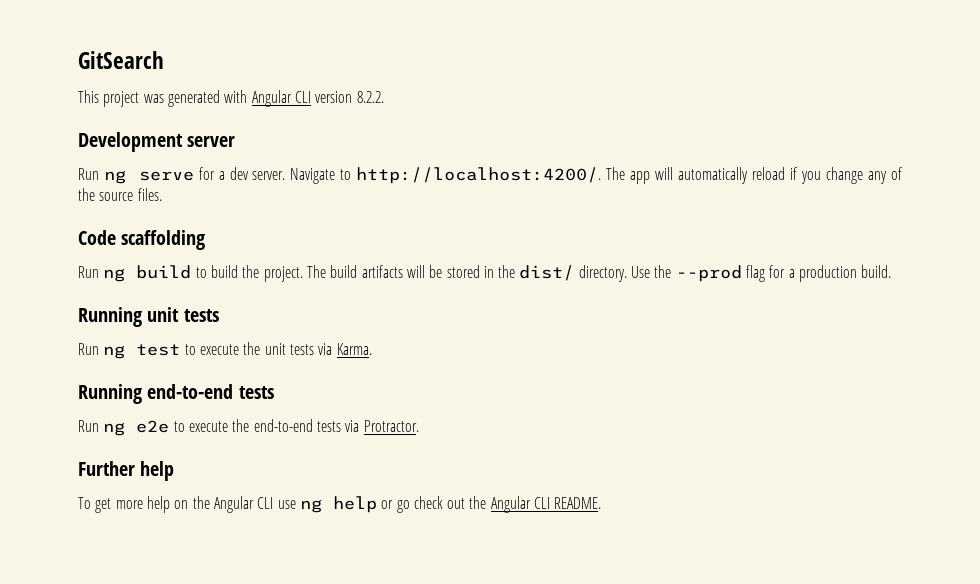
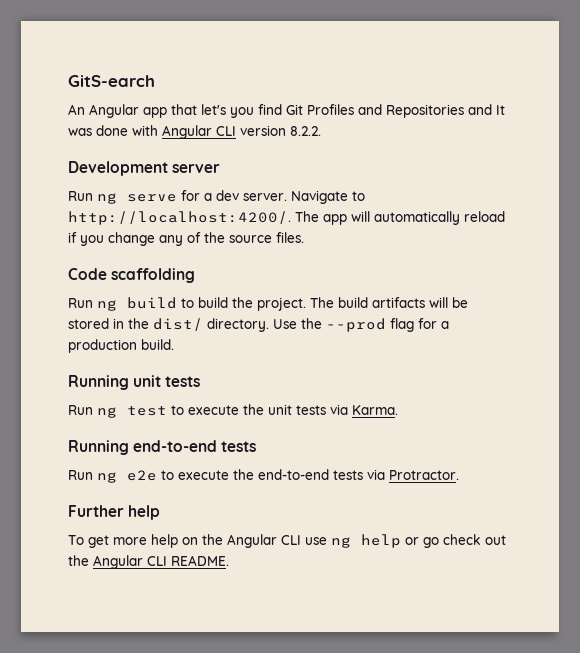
- GitSearch
- This project was generated with Angular CLI version 8.2.2.
+ GitS-earch
+ An Angular app that let's you find Git Profiles and Repositories and It was done with Angular CLI version 8.2.2.

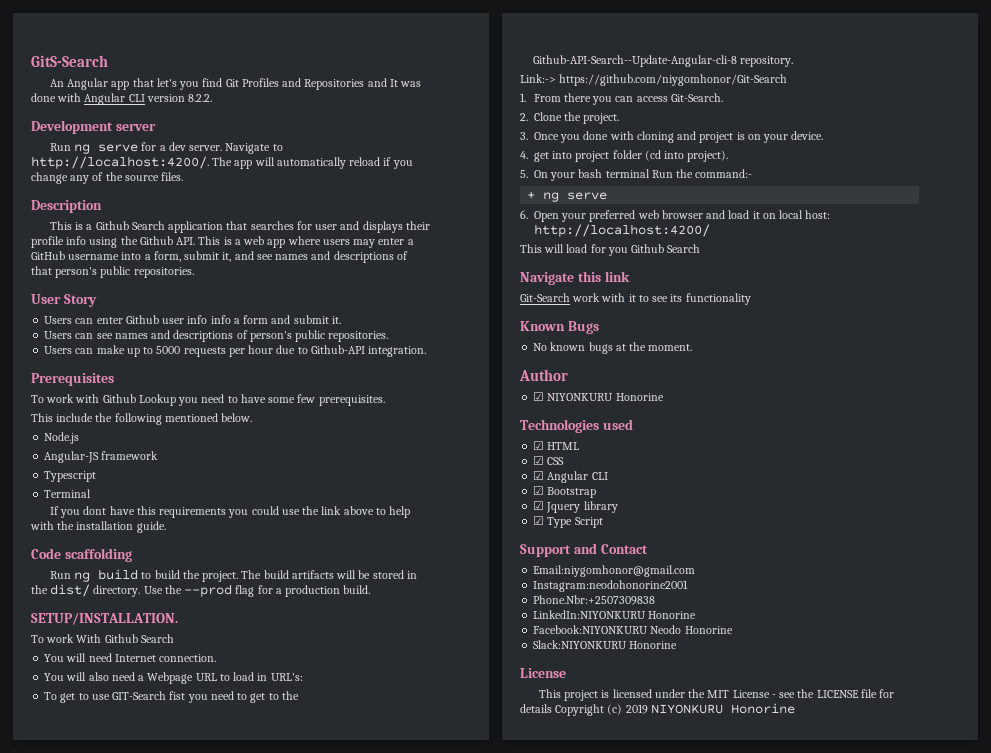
- GitS-earch
+ GitS-Search
+ Description
+ This is a Github Search application that searches for user and displays their profile info using the Github API. This is a web app where users may enter a GitHub username into a form, submit it, and see names and descriptions of that person's public repositories.
+ User Story
+ Users can enter Github user info info a form and submit it.
+ Users can see names and descriptions of person's public repositories.
+ Users can make up to 5000 requests per hour due to Github-API integration.
+ Prerequisites
+ To work with Github Lookup you need to have some few prerequisites.
+ This include the following mentioned below.
+ Node.js
+ Angular-JS framework
+ Typescript
+ Terminal
+ If you dont have this requirements you could use the link above to help with the installation guide.
- Running unit tests
- Run ng test to execute the unit tests via Karma.
- Running end-to-end tests
- Run ng e2e to execute the end-to-end tests via Protractor.
- Further help
- To get more help on the Angular CLI use ng help or go check out the Angular CLI README.
+ SETUP/INSTALLATION.
+ To work With Github Search
+ You will need Internet connection.
+ You will also need a Webpage URL to load in URL's:
+ To get to use GIT-Search fist you need to get to the Github-API-Search--Update-Angular-cli-8 repository.
+ Link:-> https://github.com/niygomhonor/Git-Search
+ 1. From there you can access Git-Search.
+ 2. Clone the project.
+ 3. Once you done with cloning and project is on your device.
+ 4. get into project folder (cd into project).
+ 5. On your bash terminal Run the command:-
+ + ng serve
+ 6. Open your preferred web browser and load it on local host: http://localhost:4200/
+ This will load for you Github Search
+ Navigate this link
+ Git-Search work with it to see its functionality
+ Known Bugs
+ No known bugs at the moment.
+ Author
+ ☑ NIYONKURU Honorine
+ Technologies used
+ ☑ HTML
+ ☑ CSS
+ ☑ Angular CLI
+ ☑ Bootstrap
+ ☑ Jquery library
+ ☑ Type Script
+ Support and Contact
+ Email:niygomhonor@gmail.com
+ Instagram:neodohonorine2001
+ Phone.Nbr:+2507309838
+ LinkedIn:NIYONKURU Honorine
+ Facebook:NIYONKURU Neodo Honorine
+ Slack:NIYONKURU Honorine
+ License
+ This project is licensed under the MIT License - see the LICENSE file for details Copyright (c) 2019 NIYONKURU Honorine

